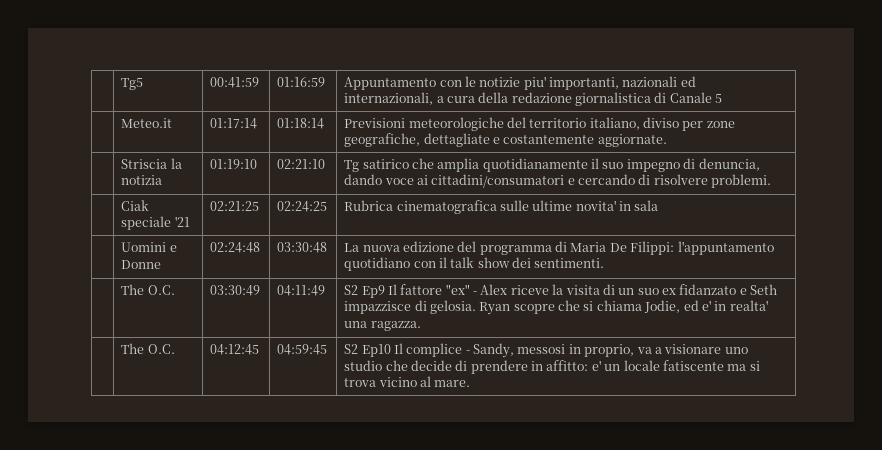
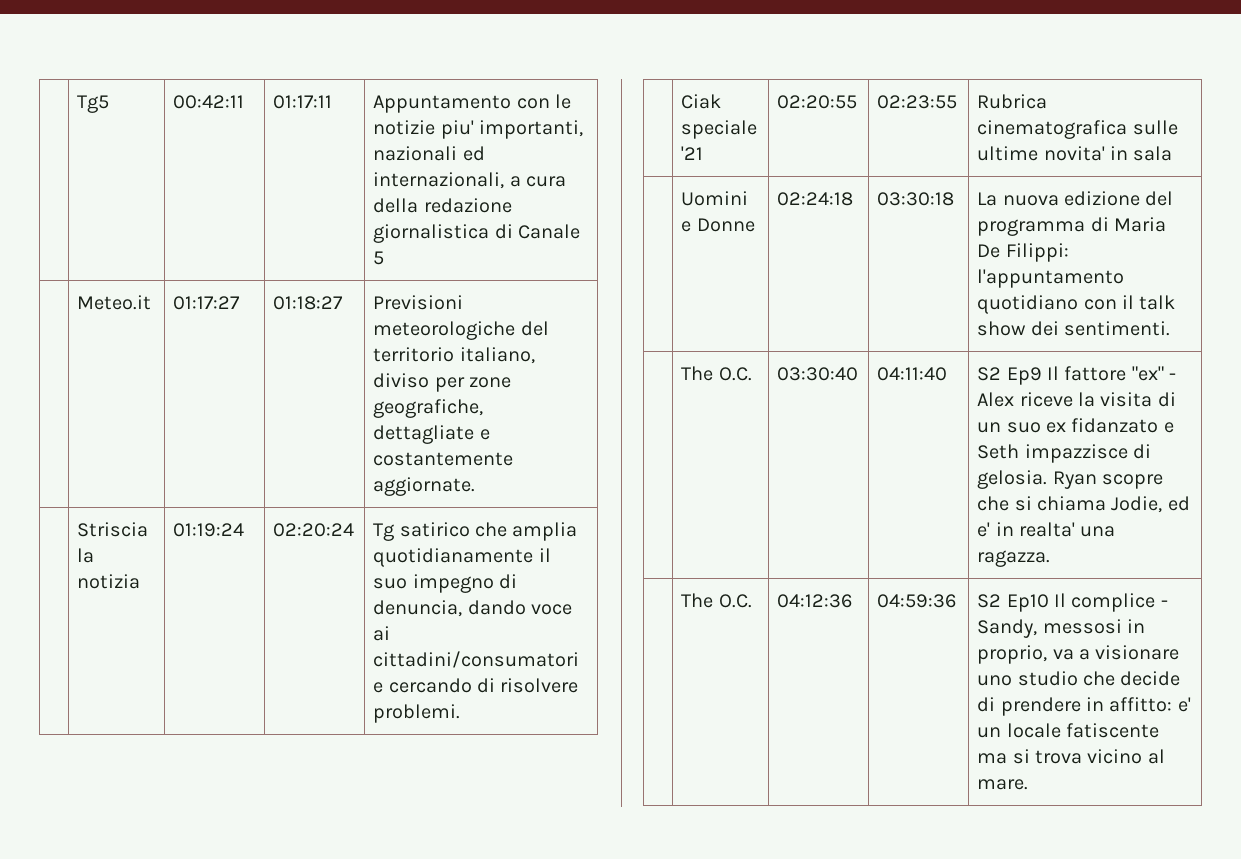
- | Tg5 | 00:41:59 | 01:16:59 | Appuntamento con le notizie piu' importanti, nazionali ed internazionali, a cura della redazione giornalistica di Canale 5
+ | Tg5 | 00:42:11 | 01:17:11 | Appuntamento con le notizie piu' importanti, nazionali ed internazionali, a cura della redazione giornalistica di Canale 5
- | Meteo.it | 01:17:14 | 01:18:14 | Previsioni meteorologiche del territorio italiano, diviso per zone geografiche, dettagliate e costantemente aggiornate.
+ | Meteo.it | 01:17:27 | 01:18:27 | Previsioni meteorologiche del territorio italiano, diviso per zone geografiche, dettagliate e costantemente aggiornate.
- | Striscia la notizia | 01:19:10 | 02:21:10 | Tg satirico che amplia quotidianamente il suo impegno di denuncia, dando voce ai cittadini/consumatori e cercando di risolvere problemi.
+ | Striscia la notizia | 01:19:24 | 02:20:24 | Tg satirico che amplia quotidianamente il suo impegno di denuncia, dando voce ai cittadini/consumatori e cercando di risolvere problemi.
- | Ciak speciale '21 | 02:21:25 | 02:24:25 | Rubrica cinematografica sulle ultime novita' in sala
+ | Ciak speciale '21 | 02:20:55 | 02:23:55 | Rubrica cinematografica sulle ultime novita' in sala
- | Uomini e Donne | 02:24:48 | 03:30:48 | La nuova edizione del programma di Maria De Filippi: l'appuntamento quotidiano con il talk show dei sentimenti.
+ | Uomini e Donne | 02:24:18 | 03:30:18 | La nuova edizione del programma di Maria De Filippi: l'appuntamento quotidiano con il talk show dei sentimenti.
- | The O.C. | 03:30:49 | 04:11:49 | S2 Ep9 Il fattore "ex" - Alex riceve la visita di un suo ex fidanzato e Seth impazzisce di gelosia. Ryan scopre che si chiama Jodie, ed e' in realta' una ragazza.
+ | The O.C. | 03:30:40 | 04:11:40 | S2 Ep9 Il fattore "ex" - Alex riceve la visita di un suo ex fidanzato e Seth impazzisce di gelosia. Ryan scopre che si chiama Jodie, ed e' in realta' una ragazza.
- | The O.C. | 04:12:45 | 04:59:45 | S2 Ep10 Il complice - Sandy, messosi in proprio, va a visionare uno studio che decide di prendere in affitto: e' un locale fatiscente ma si trova vicino al mare.
+ | The O.C. | 04:12:36 | 04:59:36 | S2 Ep10 Il complice - Sandy, messosi in proprio, va a visionare uno studio che decide di prendere in affitto: e' un locale fatiscente ma si trova vicino al mare.

